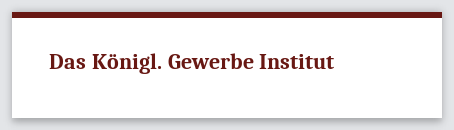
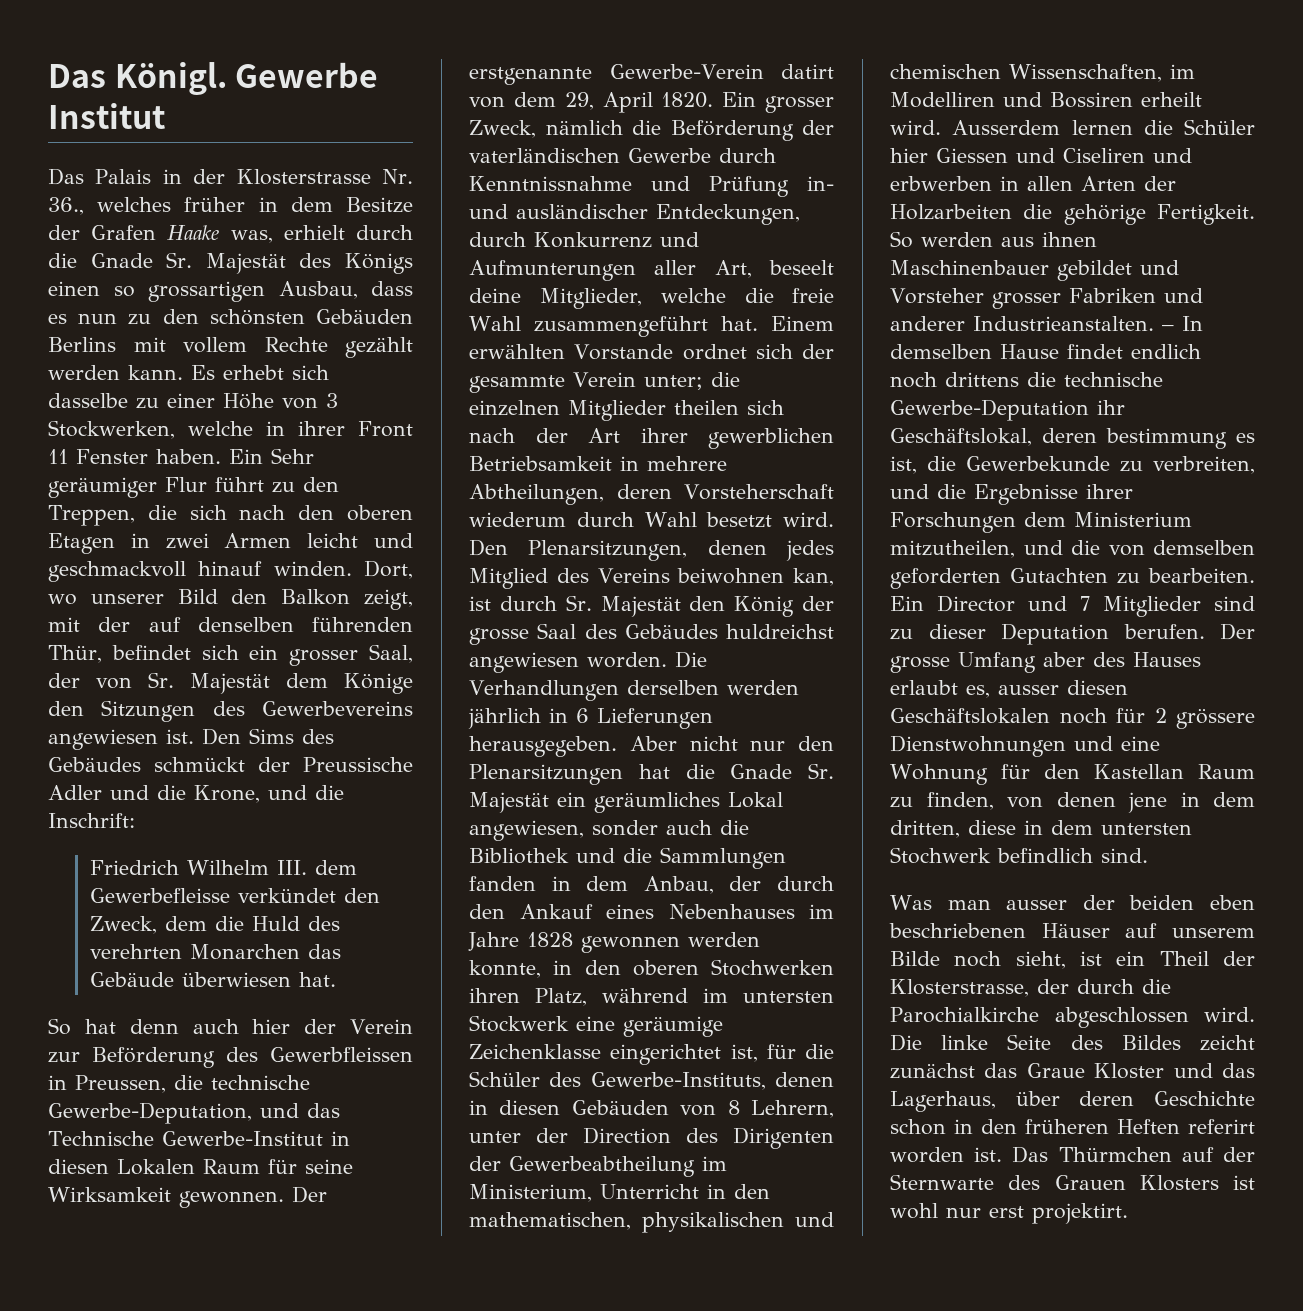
+ Das Palais in der Klosterstrasse Nr. 36., welches früher in dem Besitze der Grafen Haake was, erhielt durch die Gnade Sr. Majestät des Königs einen so grossartigen Ausbau, dass es nun zu den schönsten Gebäuden Berlins mit vollem Rechte gezählt werden kann. Es erhebt sich dasselbe zu einer Höhe von 3 Stockwerken, welche in ihrer Front 11 Fenster haben. Ein Sehr geräumiger Flur führt zu den Treppen, die sich nach den oberen Etagen in zwei Armen leicht und geschmackvoll hinauf winden. Dort, wo unserer Bild den Balkon zeigt, mit der auf denselben führenden Thür, befindet sich ein grosser Saal, der von Sr. Majestät dem Könige den Sitzungen des Gewerbevereins angewiesen ist. Den Sims des Gebäudes schmückt der Preussische Adler und die Krone, und die Inschrift:
+ Friedrich Wilhelm III. dem Gewerbefleisse verkündet den Zweck, dem die Huld des verehrten Monarchen das Gebäude überwiesen hat.
+ So hat denn auch hier der Verein zur Beförderung des Gewerbfleissen in Preussen, die technische Gewerbe-Deputation, und das Technische Gewerbe-Institut in diesen Lokalen Raum für seine Wirksamkeit gewonnen. Der erstgenannte Gewerbe-Verein datirt von dem 29, April 1820. Ein grosser Zweck, nämlich die Beförderung der vaterländischen Gewerbe durch Kenntnissnahme und Prüfung in- und ausländischer Entdeckungen, durch Konkurrenz und Aufmunterungen aller Art, beseelt deine Mitglieder, welche die freie Wahl zusammengeführt hat. Einem erwählten Vorstande ordnet sich der gesammte Verein unter; die einzelnen Mitglieder theilen sich nach der Art ihrer gewerblichen Betriebsamkeit in mehrere Abtheilungen, deren Vorsteherschaft wiederum durch Wahl besetzt wird. Den Plenarsitzungen, denen jedes Mitglied des Vereins beiwohnen kan, ist durch Sr. Majestät den König der grosse Saal des Gebäudes huldreichst angewiesen worden. Die Verhandlungen derselben werden jährlich in 6 Lieferungen herausgegeben. Aber nicht nur den Plenarsitzungen hat die Gnade Sr. Majestät ein geräumliches Lokal angewiesen, sonder auch die Bibliothek und die Sammlungen fanden in dem Anbau, der durch den Ankauf eines Nebenhauses im Jahre 1828 gewonnen werden konnte, in den oberen Stochwerken ihren Platz, während im untersten Stockwerk eine geräumige Zeichenklasse eingerichtet ist, für die Schüler des Gewerbe-Instituts, denen in diesen Gebäuden von 8 Lehrern, unter der Direction des Dirigenten der Gewerbeabtheilung im Ministerium, Unterricht in den mathematischen, physikalischen und chemischen Wissenschaften, im Modelliren und Bossiren erheilt wird. Ausserdem lernen die Schüler hier Giessen und Ciseliren und erbwerben in allen Arten der Holzarbeiten die gehörige Fertigkeit. So werden aus ihnen Maschinenbauer gebildet und Vorsteher grosser Fabriken und anderer Industrieanstalten. – In demselben Hause findet endlich noch drittens die technische Gewerbe-Deputation ihr Geschäftslokal, deren bestimmung es ist, die Gewerbekunde zu verbreiten, und die Ergebnisse ihrer Forschungen dem Ministerium mitzutheilen, und die von demselben geforderten Gutachten zu bearbeiten. Ein Director und 7 Mitglieder sind zu dieser Deputation berufen. Der grosse Umfang aber des Hauses erlaubt es, ausser diesen Geschäftslokalen noch für 2 grössere Dienstwohnungen und eine Wohnung für den Kastellan Raum zu finden, von denen jene in dem dritten, diese in dem untersten Stochwerk befindlich sind.
+ Was man ausser der beiden eben beschriebenen Häuser auf unserem Bilde noch sieht, ist ein Theil der Klosterstrasse, der durch die Parochialkirche abgeschlossen wird. Die linke Seite des Bildes zeicht zunächst das Graue Kloster und das Lagerhaus, über deren Geschichte schon in den früheren Heften referirt worden ist. Das Thürmchen auf der Sternwarte des Grauen Klosters ist wohl nur erst projektirt.

